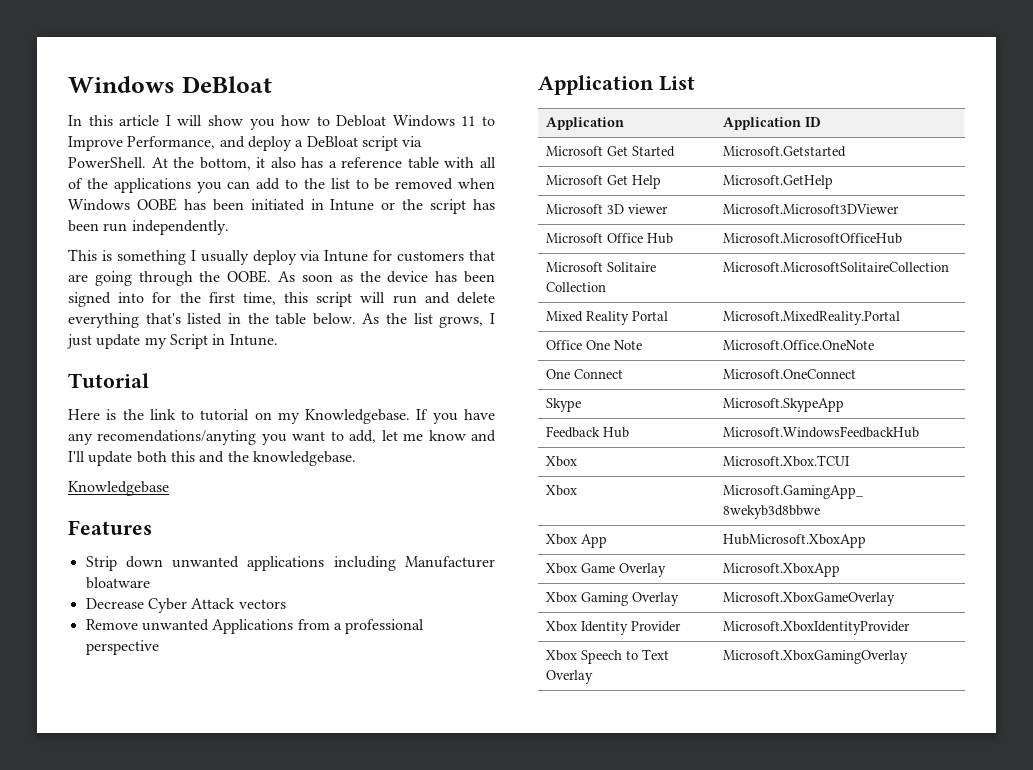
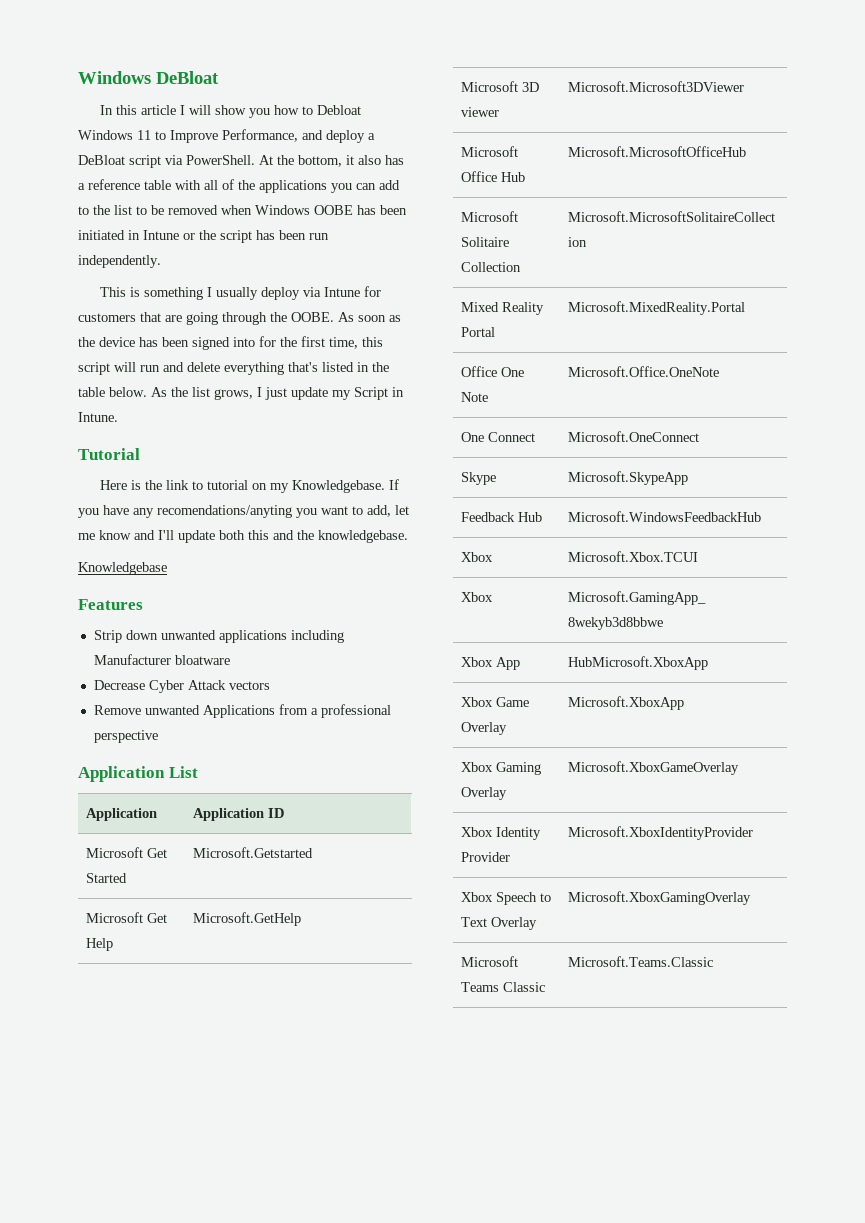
+ Microsoft Teams Classic | Microsoft.Teams.Classic

